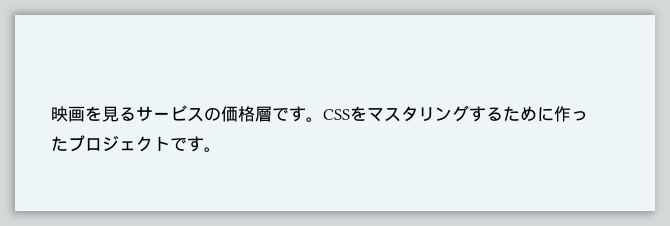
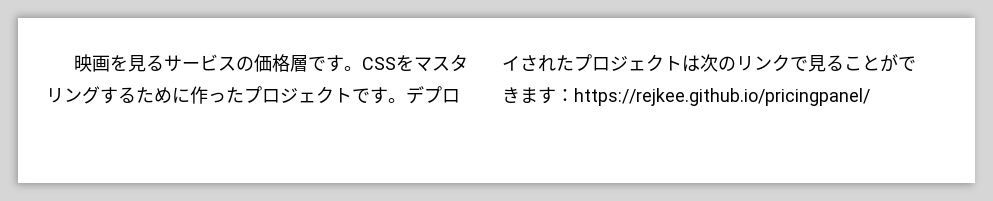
+ デプロイされたプロジェクトは次のリンクで見ることができます：https://rejkee.github.io/pricingpanel/

